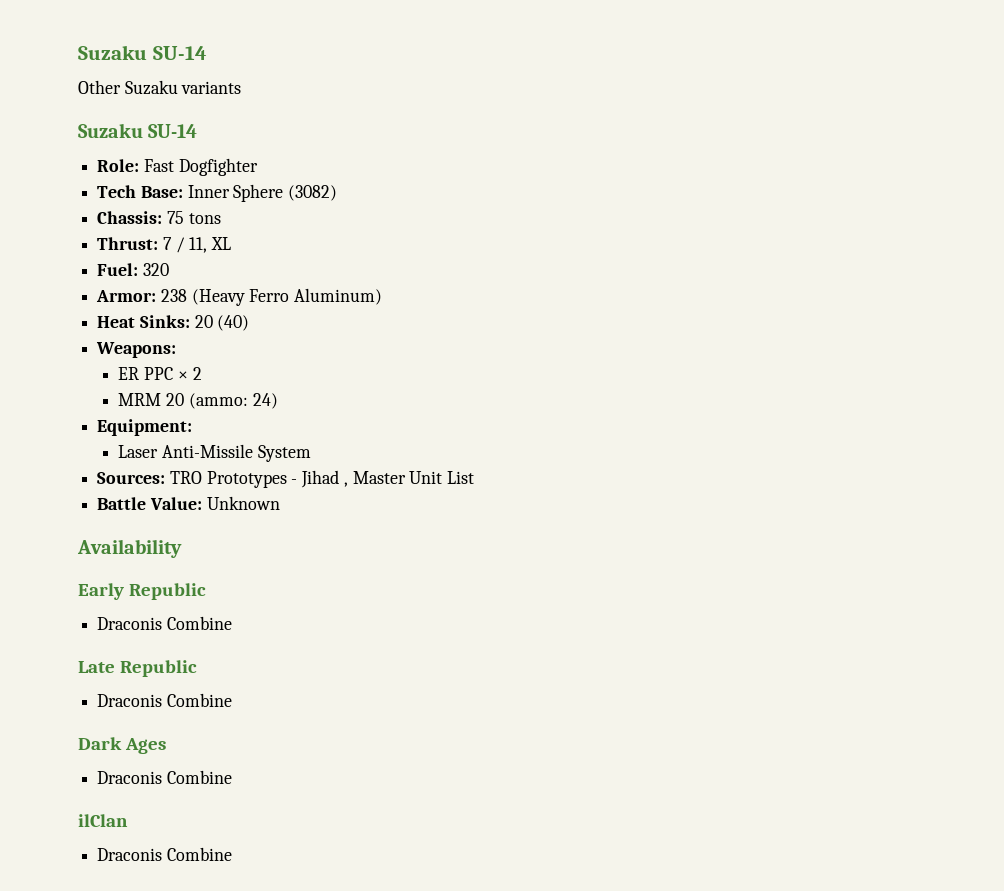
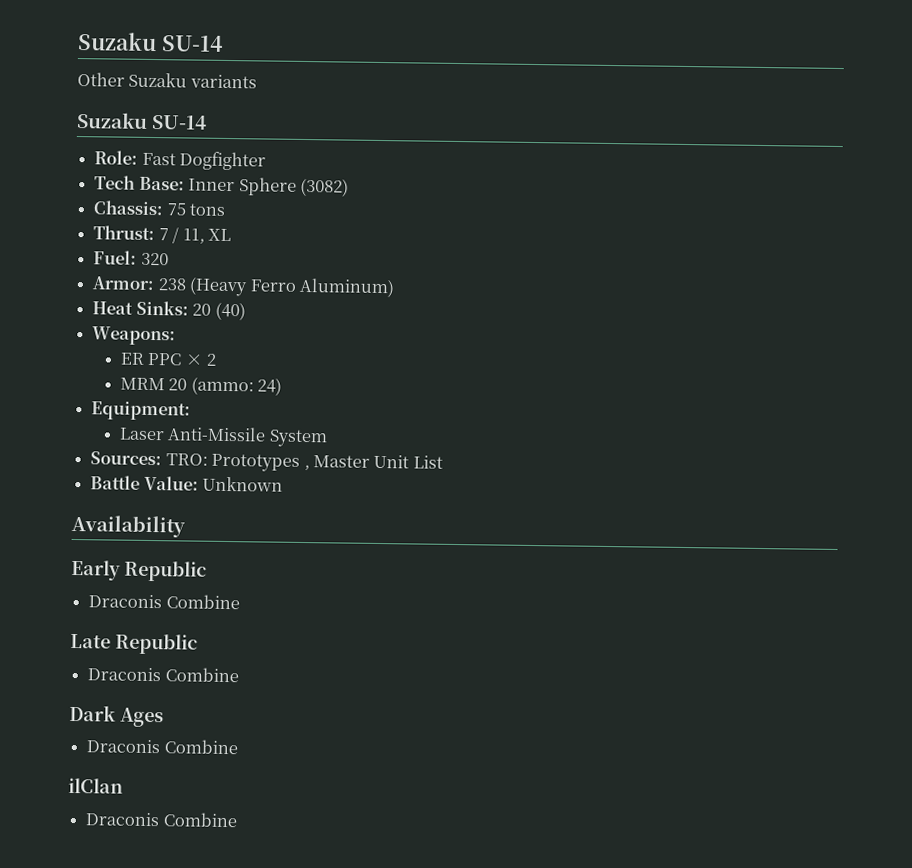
- Sources: TRO Prototypes - Jihad , Master Unit List
+ Sources: TRO: Prototypes , Master Unit List

